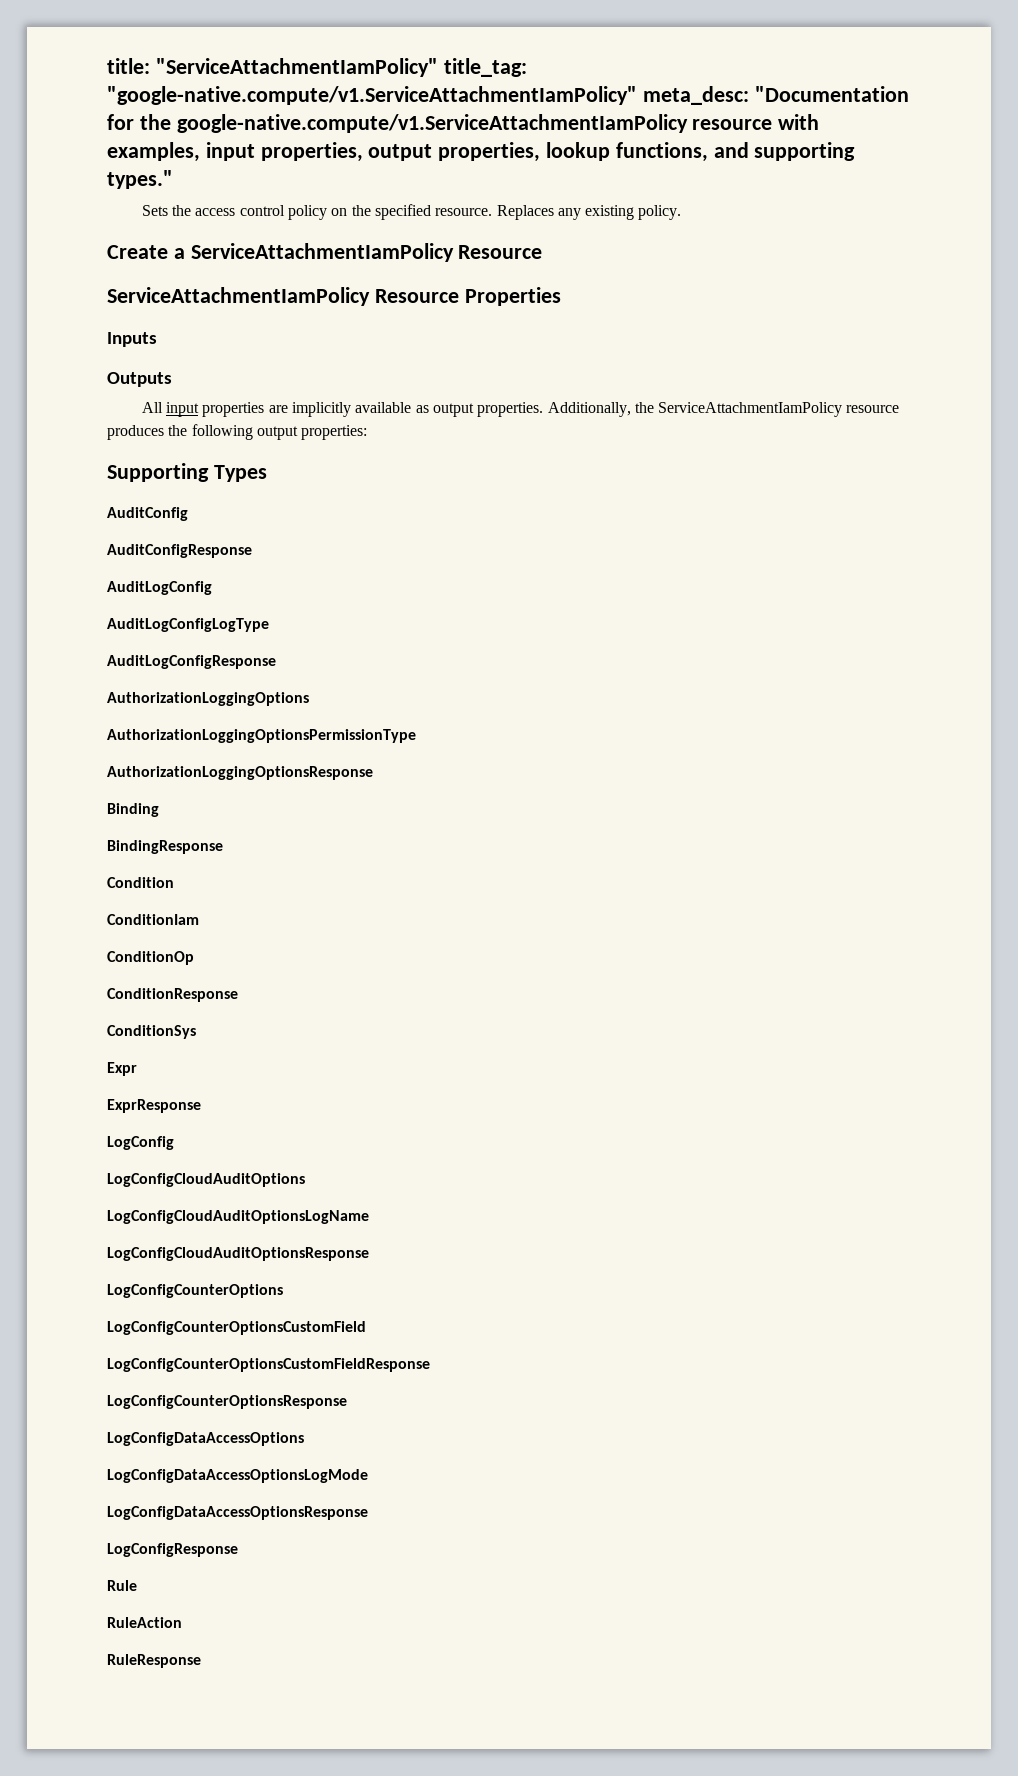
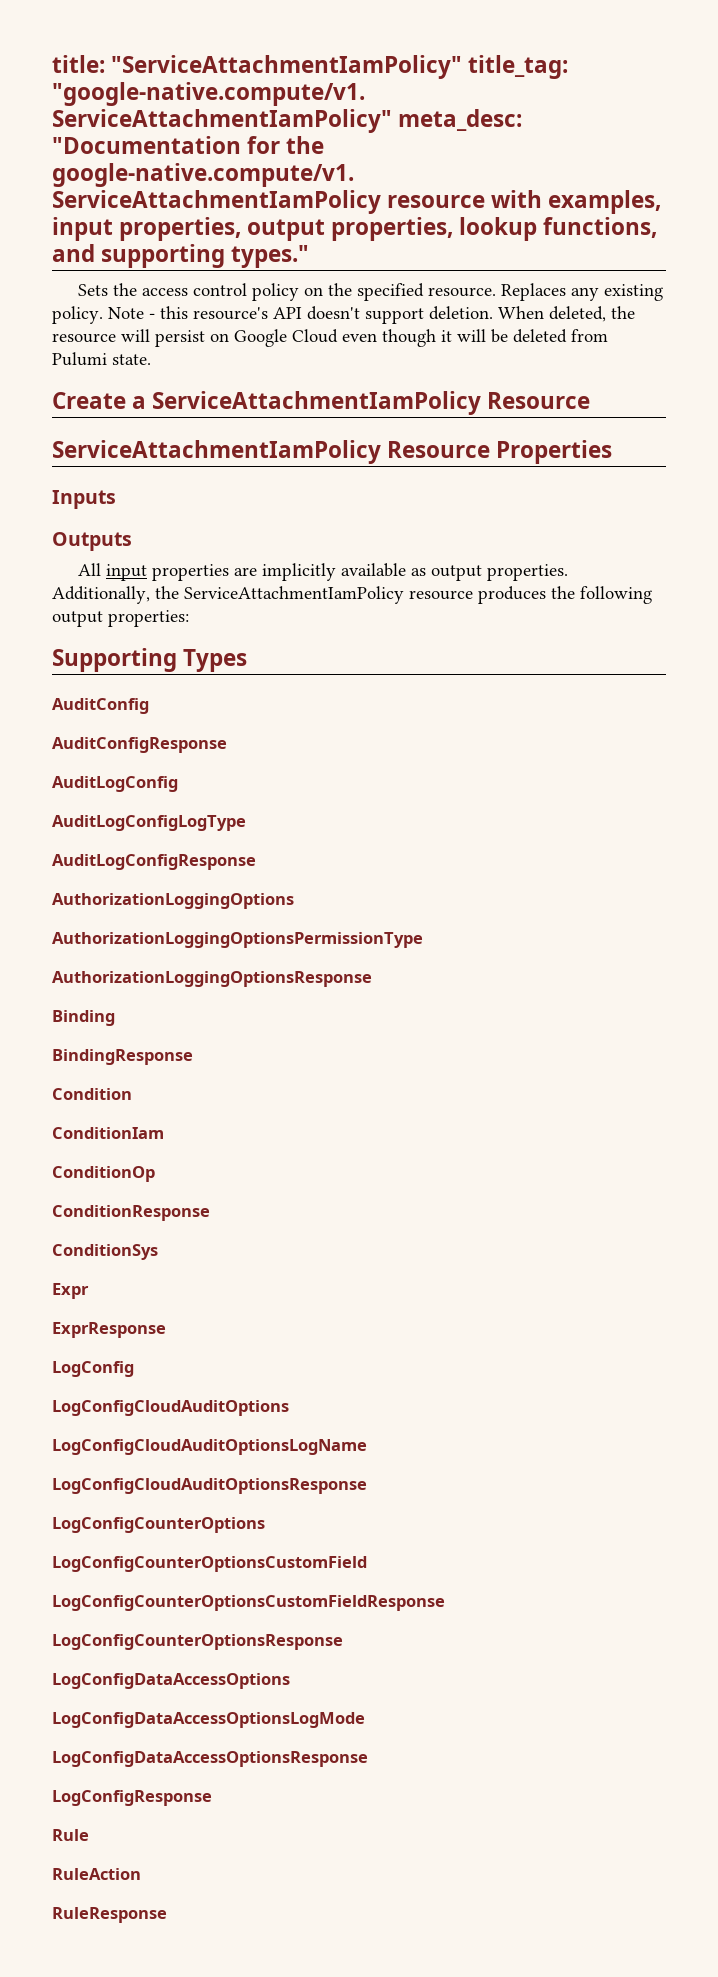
+ Note - this resource's API doesn't support deletion. When deleted, the resource will persist on Google Cloud even though it will be deleted from Pulumi state.

